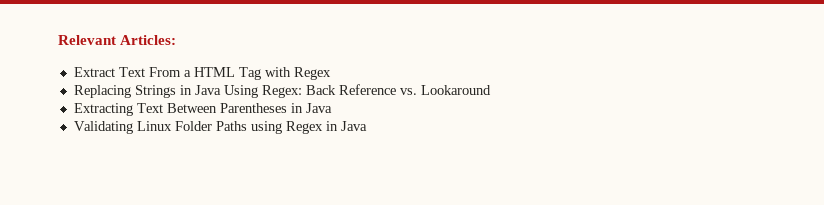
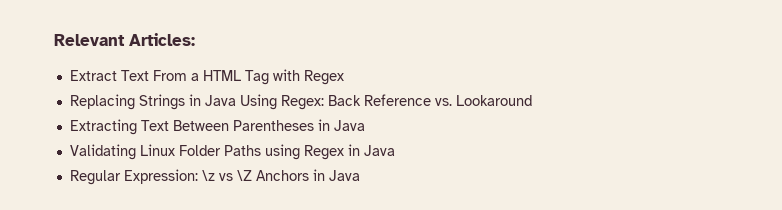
+ Regular Expression: \z vs \Z Anchors in Java

